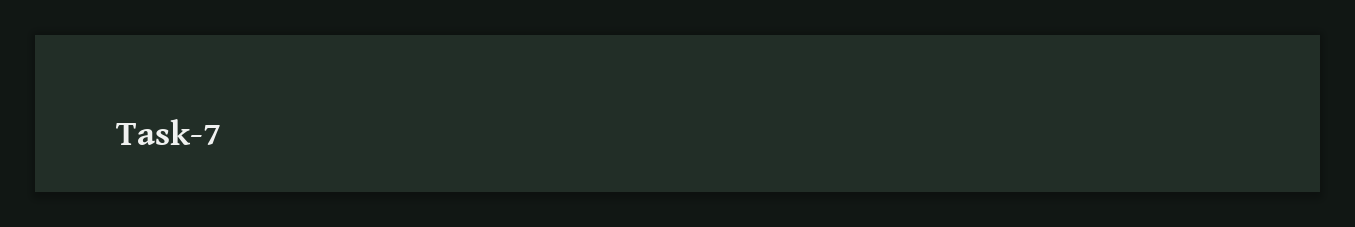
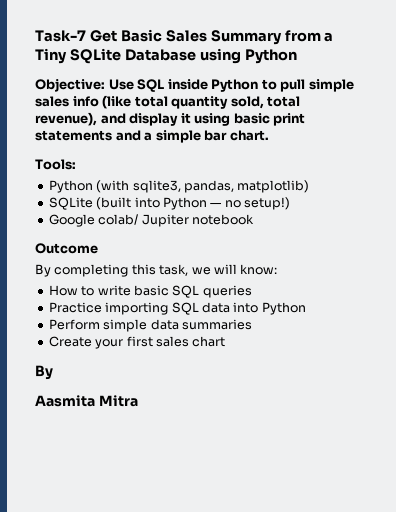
- Task-7
+ Task-7 Get Basic Sales Summary from a Tiny SQLite Database using Python
+ Objective: Use SQL inside Python to pull simple sales info (like total quantity sold, total revenue), and display it using basic print statements and a simple bar chart.
+ Tools:
+ Python (with sqlite3, pandas, matplotlib)
+ SQLite (built into Python — no setup!)
+ Google colab/ Jupiter notebook
+ Outcome
+ By completing this task, we will know:
+ How to write basic SQL queries
+ Practice importing SQL data into Python
+ Perform simple data summaries
+ Create your first sales chart
+ By
+ Aasmita Mitra

